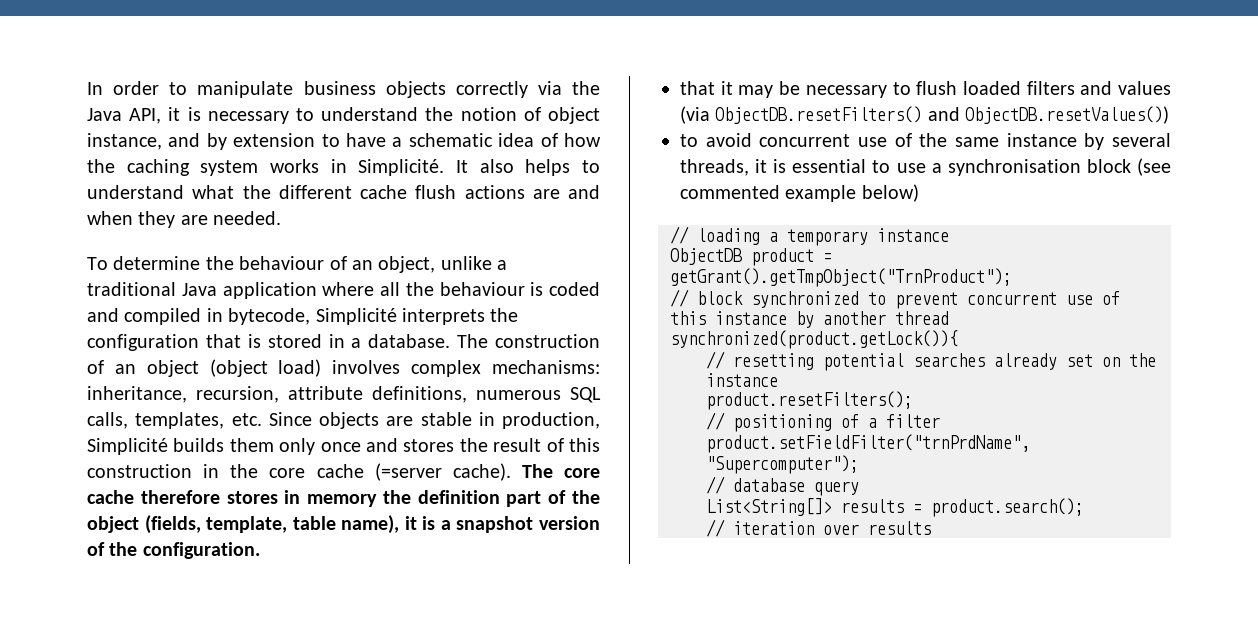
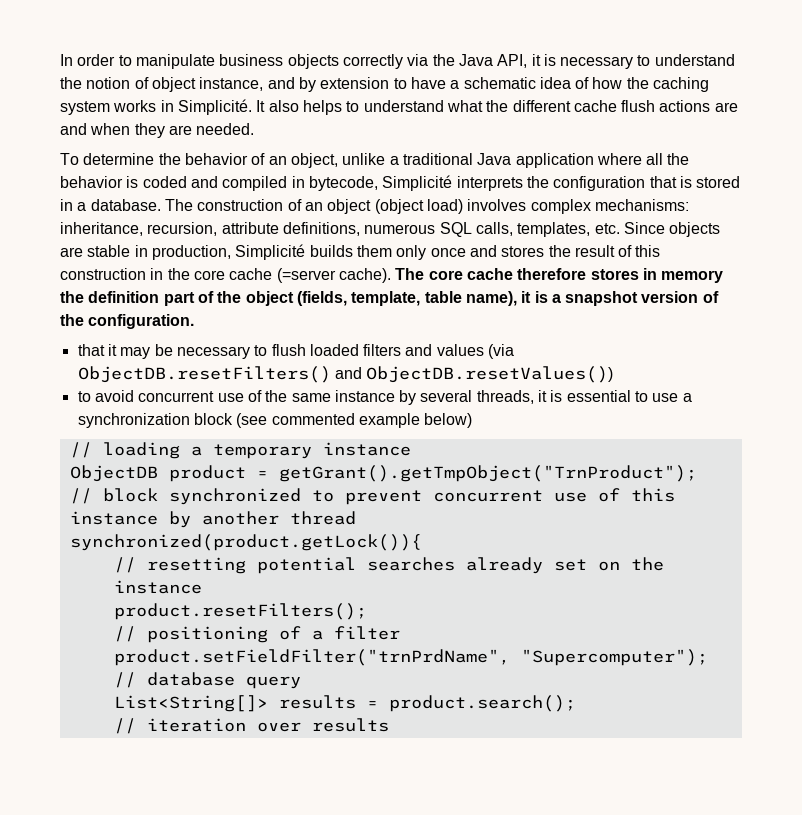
- To determine the behaviour of an object, unlike a traditional Java application where all the behaviour is coded and compiled in bytecode, Simplicité interprets the configuration that is stored in a database.
+ To determine the behavior of an object, unlike a traditional Java application where all the behavior is coded and compiled in bytecode, Simplicité interprets the configuration that is stored in a database.
- to avoid concurrent use of the same instance by several threads, it is essential to use a synchronisation block (see commented example below)
+ to avoid concurrent use of the same instance by several threads, it is essential to use a synchronization block (see commented example below)

